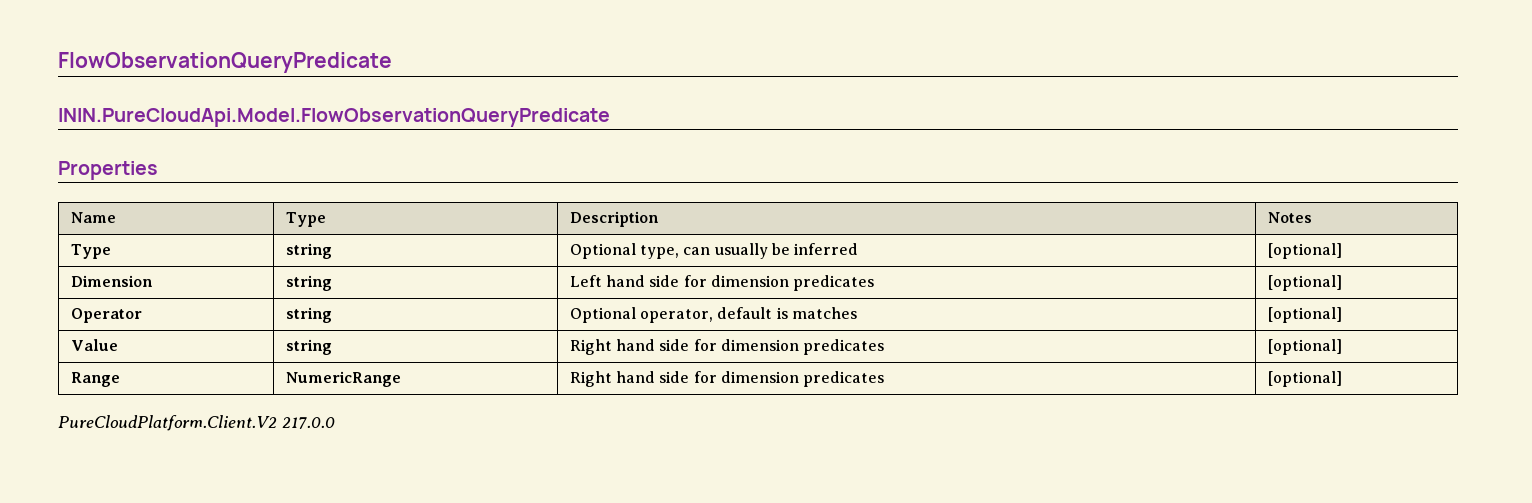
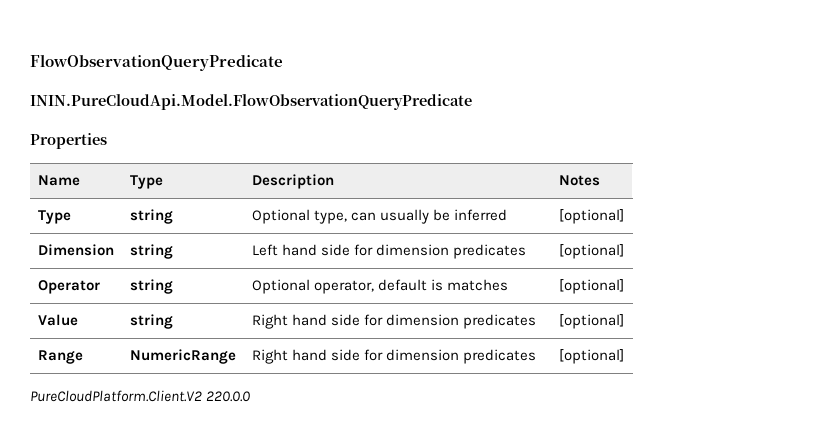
- PureCloudPlatform.Client.V2 217.0.0
+ PureCloudPlatform.Client.V2 220.0.0

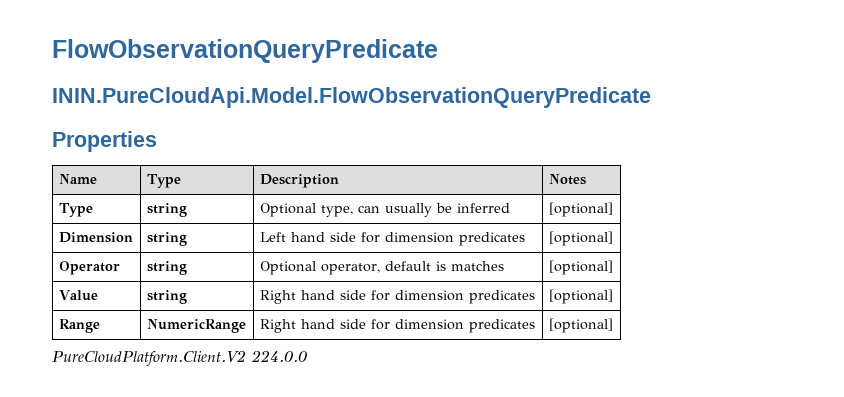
- PureCloudPlatform.Client.V2 220.0.0
+ PureCloudPlatform.Client.V2 224.0.0

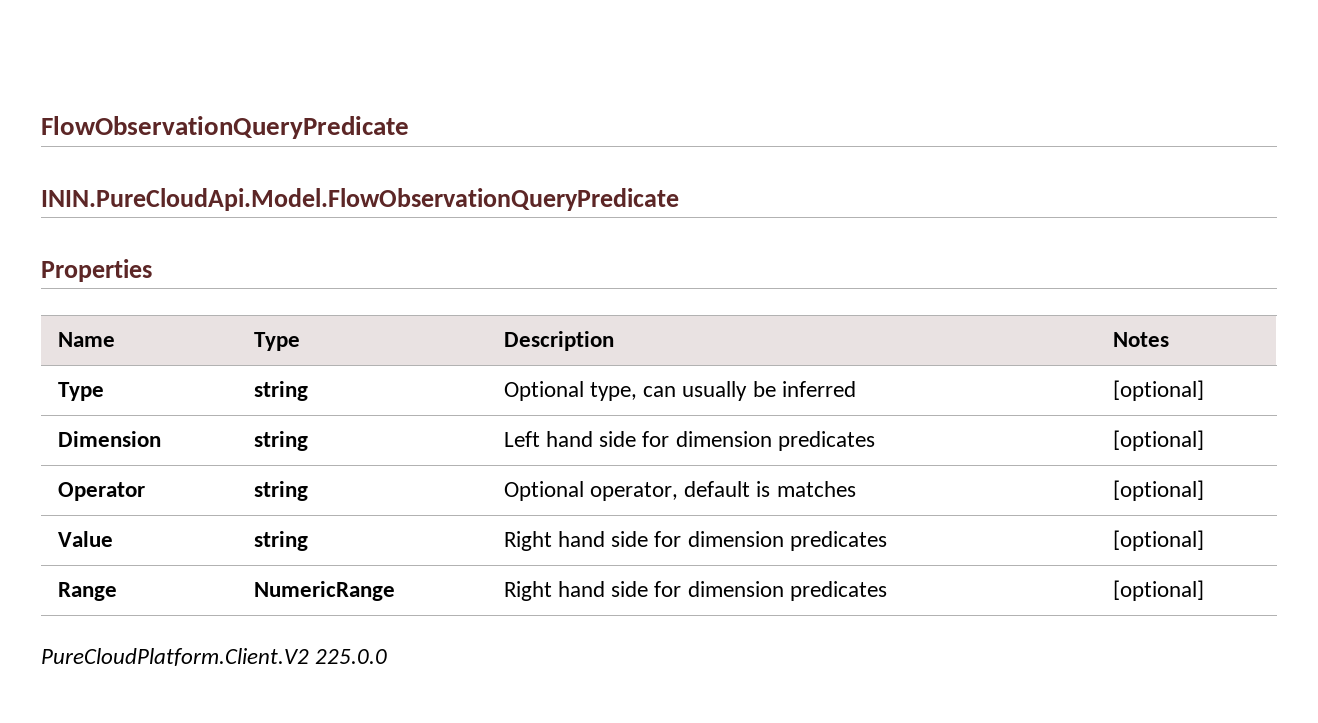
- PureCloudPlatform.Client.V2 224.0.0
+ PureCloudPlatform.Client.V2 225.0.0

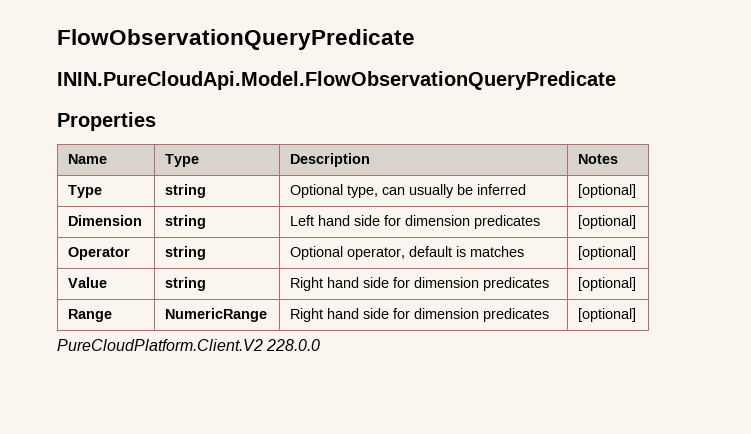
- PureCloudPlatform.Client.V2 225.0.0
+ PureCloudPlatform.Client.V2 228.0.0

